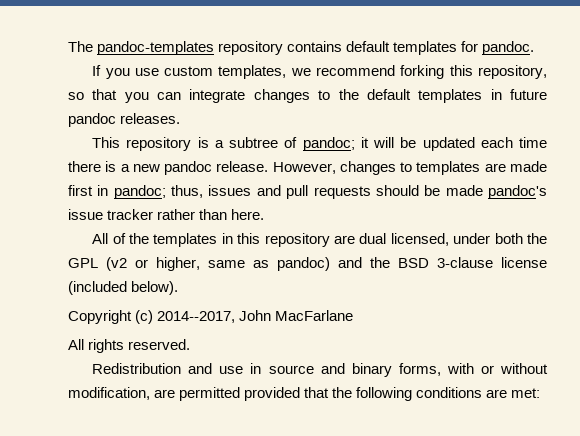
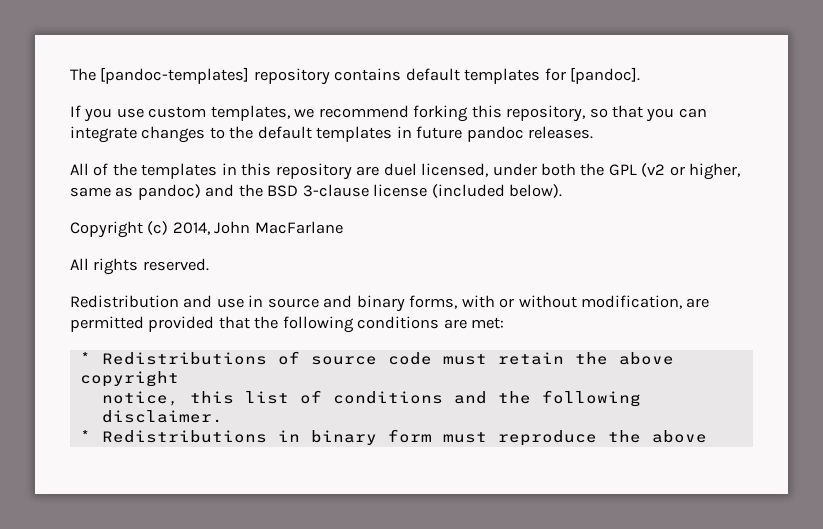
- The pandoc-templates repository contains default templates for pandoc.
+ The [pandoc-templates] repository contains default templates for [pandoc].
- This repository is a subtree of pandoc; it will be updated each time there is a new pandoc release. However, changes to templates are made first in pandoc; thus, issues and pull requests should be made pandoc's issue tracker rather than here.
- All of the templates in this repository are dual licensed, under both the GPL (v2 or higher, same as pandoc) and the BSD 3-clause license (included below).
+ All of the templates in this repository are duel licensed, under both the GPL (v2 or higher, same as pandoc) and the BSD 3-clause license (included below).
- Copyright (c) 2014--2017, John MacFarlane
+ Copyright (c) 2014, John MacFarlane
+ * Redistributions of source code must retain the above copyright
+ notice, this list of conditions and the following disclaimer.
+ * Redistributions in binary form must reproduce the above

